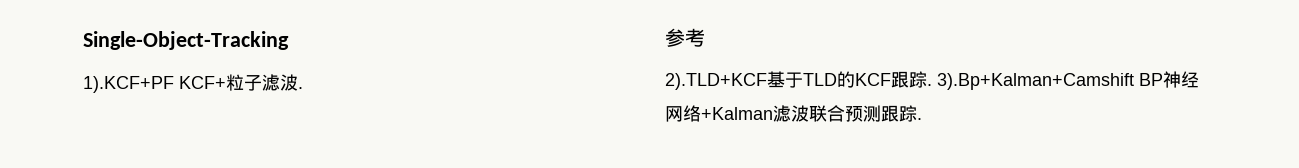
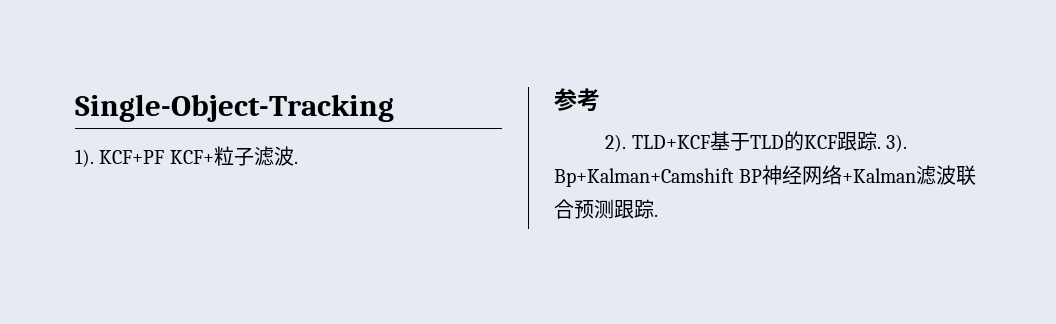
- 1).KCF+PF KCF+粒子滤波.
+ 1). KCF+PF KCF+粒子滤波.
- 2).TLD+KCF基于TLD的KCF跟踪.
+ 2). TLD+KCF基于TLD的KCF跟踪.
- 3).Bp+Kalman+Camshift BP神经网络+Kalman滤波联合预测跟踪.
+ 3). Bp+Kalman+Camshift BP神经网络+Kalman滤波联合预测跟踪.

